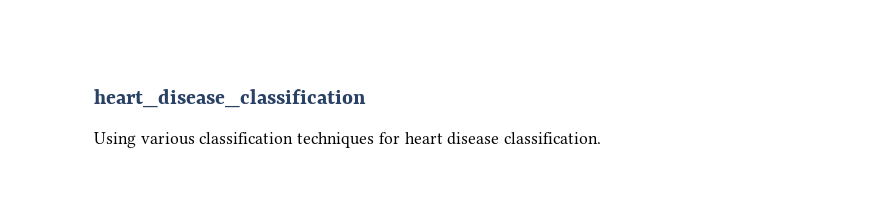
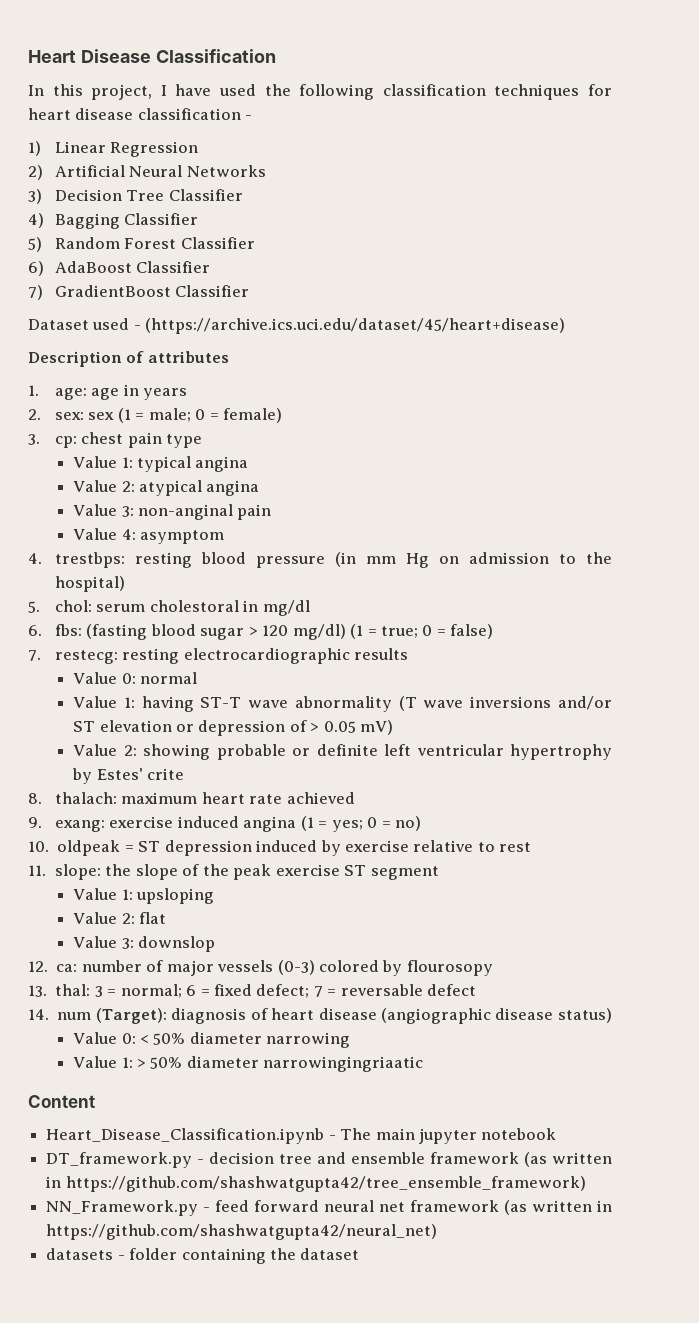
- heart_disease_classification
- Using various classification techniques for heart disease classification.
+ Heart Disease Classification
+ In this project, I have used the following classification techniques for heart disease classification -
+ 1) Linear Regression
+ 2) Artificial Neural Networks
+ 3) Decision Tree Classifier
+ 4) Bagging Classifier
+ 5) Random Forest Classifier
+ 6) AdaBoost Classifier
+ 7) GradientBoost Classifier
+ Dataset used - (https://archive.ics.uci.edu/dataset/45/heart+disease)
+ Description of attributes
+ 1. age: age in years
+ 2. sex: sex (1 = male; 0 = female)
+ 3. cp: chest pain type
+ Value 1: typical angina
+ Value 2: atypical angina
+ Value 3: non-anginal pain
+ Value 4: asymptom
+ 4. trestbps: resting blood pressure (in mm Hg on admission to the hospital)
+ 5. chol: serum cholestoral in mg/dl
+ 6. fbs: (fasting blood sugar > 120 mg/dl) (1 = true; 0 = false)
+ 7. restecg: resting electrocardiographic results
+ Value 0: normal
+ Value 1: having ST-T wave abnormality (T wave inversions and/or ST elevation or depression of > 0.05 mV)
+ Value 2: showing probable or definite left ventricular hypertrophy by Estes' crite
+ 8. thalach: maximum heart rate achieved
+ 9. exang: exercise induced angina (1 = yes; 0 = no)
+ 10. oldpeak = ST depression induced by exercise relative to rest
+ 11. slope: the slope of the peak exercise ST segment
+ Value 1: upsloping
+ Value 2: flat
+ Value 3: downslop
+ 12. ca: number of major vessels (0-3) colored by flourosopy
+ 13. thal: 3 = normal; 6 = fixed defect; 7 = reversable defect
+ 14. num (Target): diagnosis of heart disease (angiographic disease status)
+ Value 0: < 50% diameter narrowing
+ Value 1: > 50% diameter narrowingingriaatic
+ Content
+ Heart_Disease_Classification.ipynb - The main jupyter notebook
+ DT_framework.py - decision tree and ensemble framework (as written in https://github.com/shashwatgupta42/tree_ensemble_framework)
+ NN_Framework.py - feed forward neural net framework (as written in https://github.com/shashwatgupta42/neural_net)
+ datasets - folder containing the dataset

